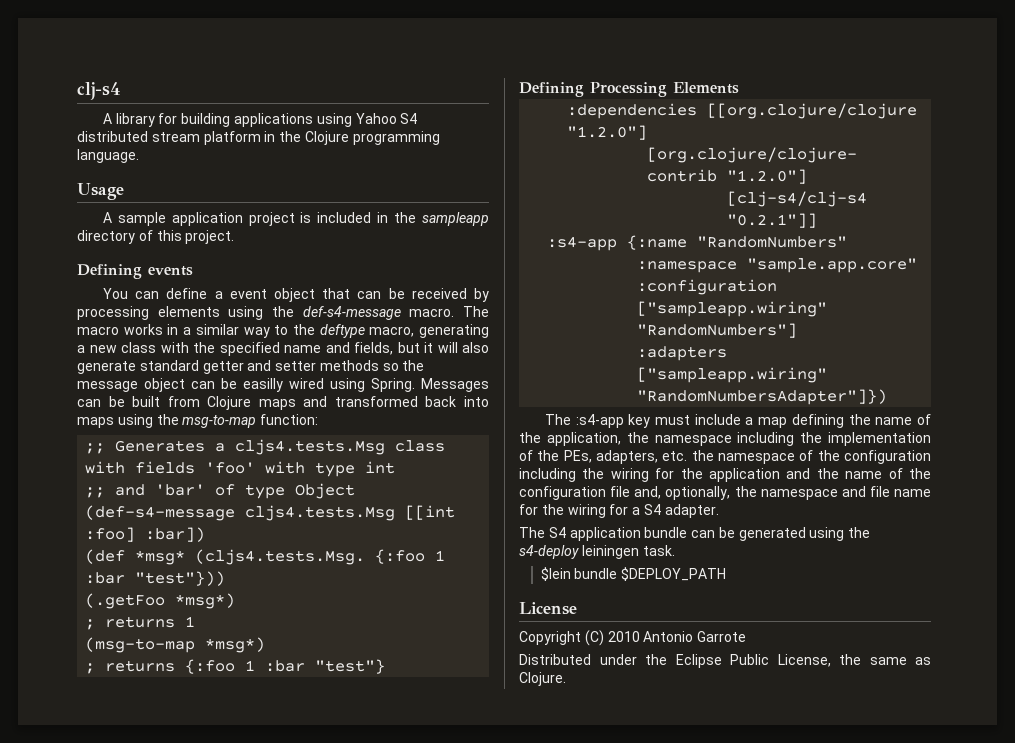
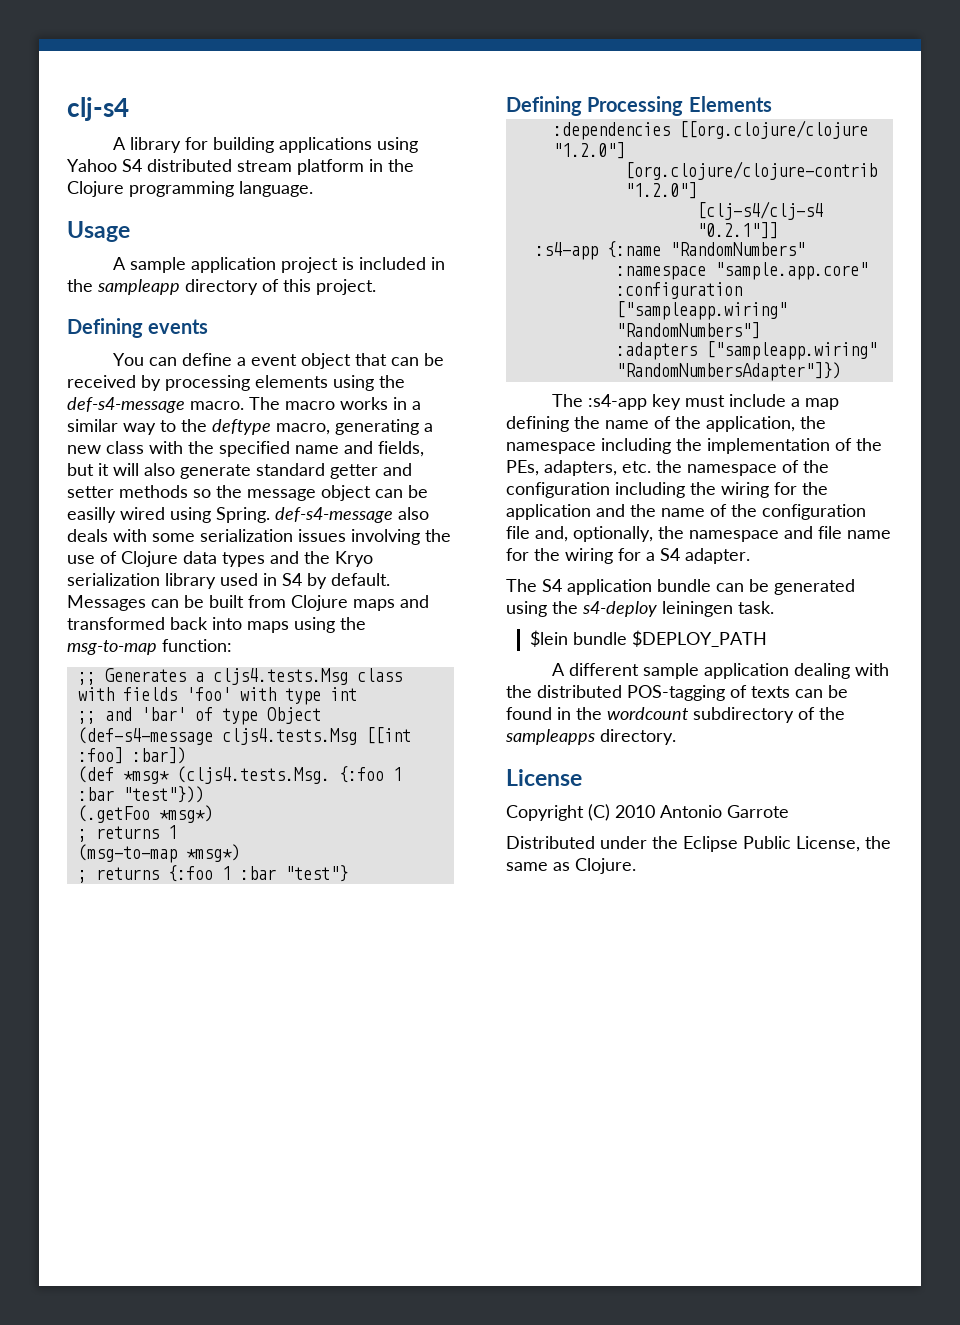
- The macro works in a similar way to the deftype macro, generating a new class with the specified name and fields, but it will also generate standard getter and setter methods so the message object can be easilly wired using Spring.
+ The macro works in a similar way to the deftype macro, generating a new class with the specified name and fields, but it will also generate standard getter and setter methods so the message object can be easilly wired using Spring. def-s4-message also deals with some serialization issues involving the use of Clojure data types and the Kryo serialization library used in S4 by default.
+ A different sample application dealing with the distributed POS-tagging of texts can be found in the wordcount subdirectory of the sampleapps directory.

